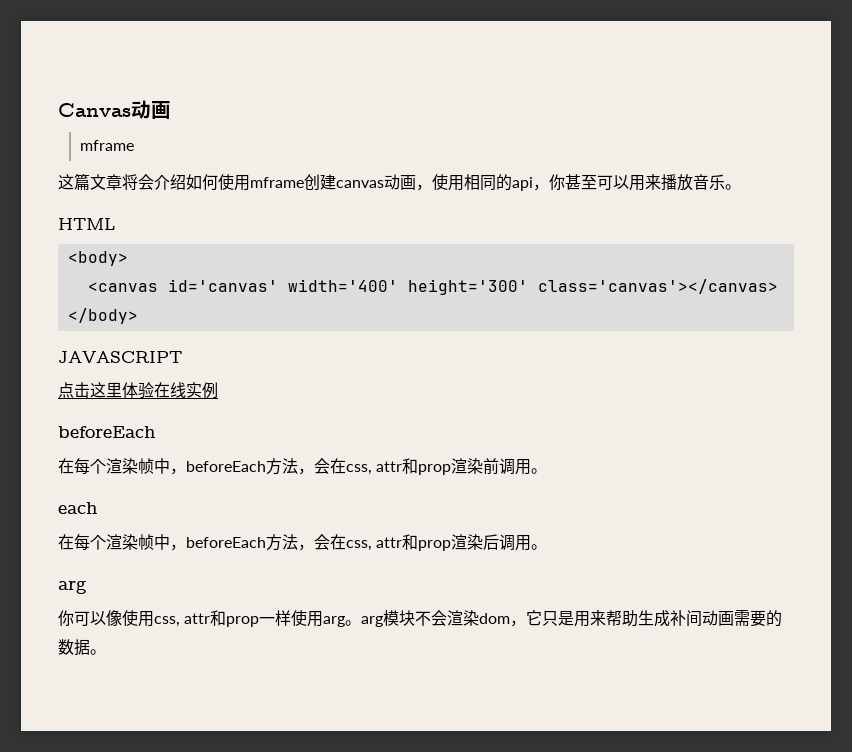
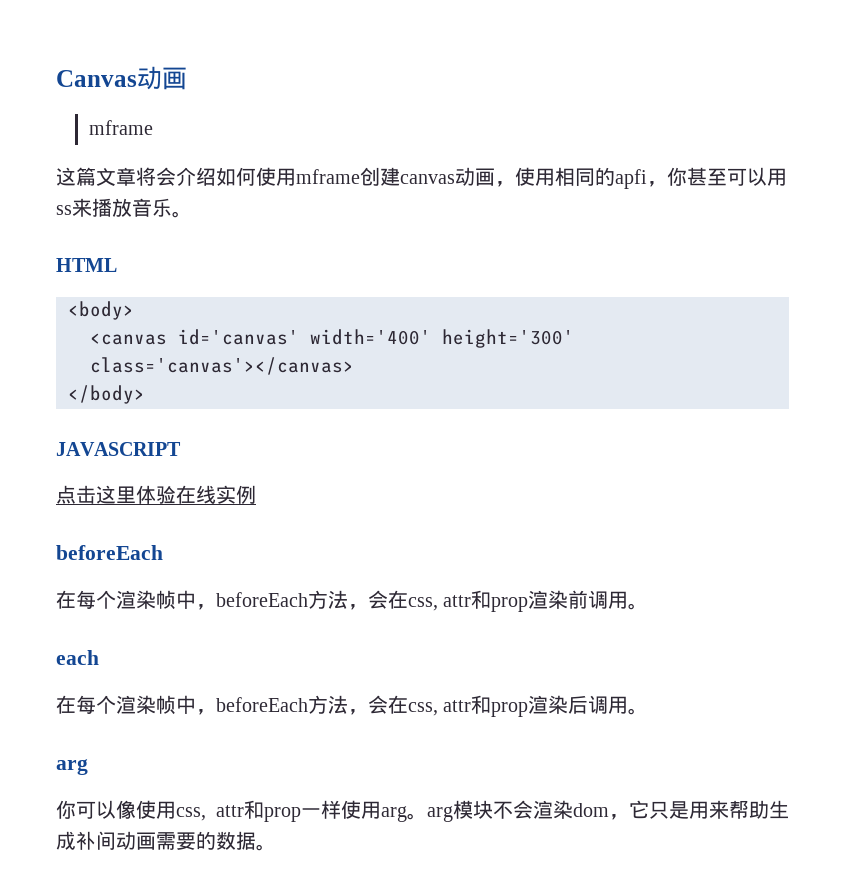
- 这篇文章将会介绍如何使用mframe创建canvas动画，使用相同的api，你甚至可以用来播放音乐。
+ 这篇文章将会介绍如何使用mframe创建canvas动画，使用相同的apfi，你甚至可以用ss来播放音乐。

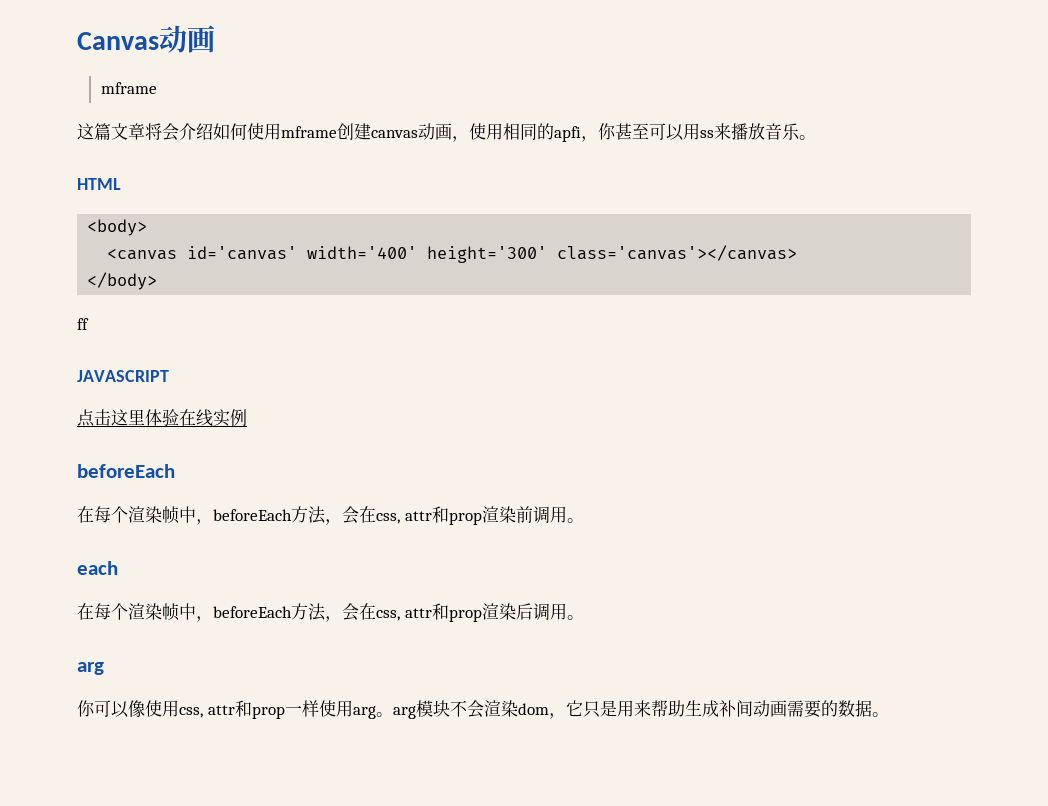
+ ff

